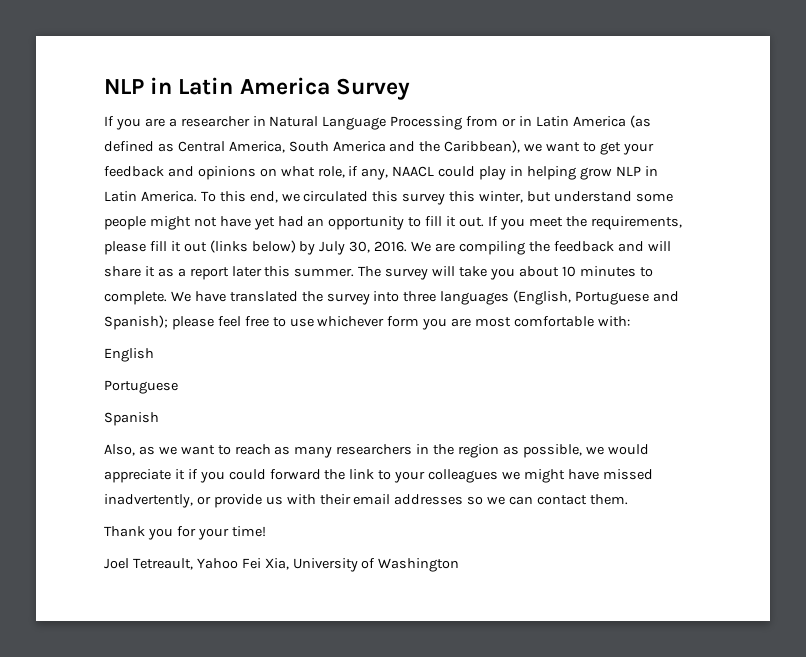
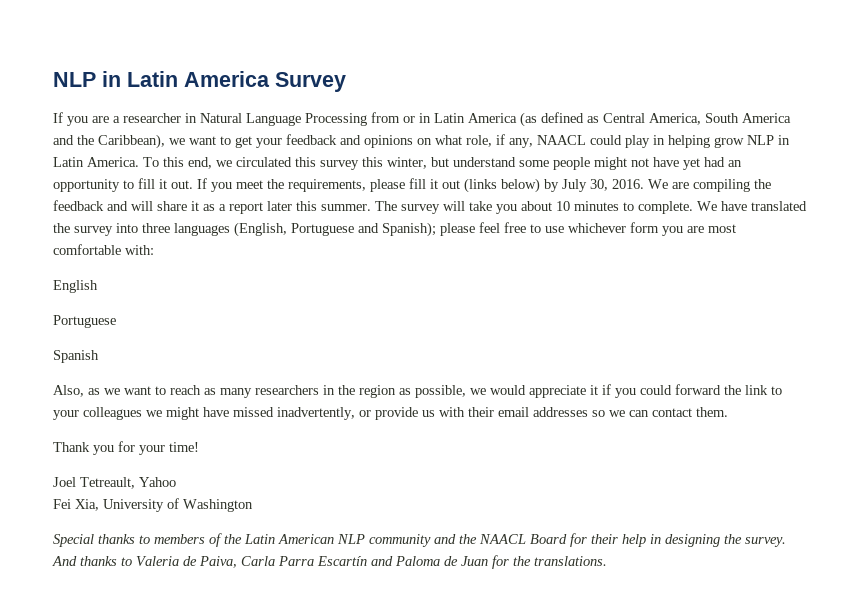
- Joel Tetreault, Yahoo Fei Xia, University of Washington
+ Joel Tetreault, Yahoo
+ Fei Xia, University of Washington
+ Special thanks to members of the Latin American NLP community and the NAACL Board for their help in designing the survey. And thanks to Valeria de Paiva, Carla Parra Escartín and Paloma de Juan for the translations.

